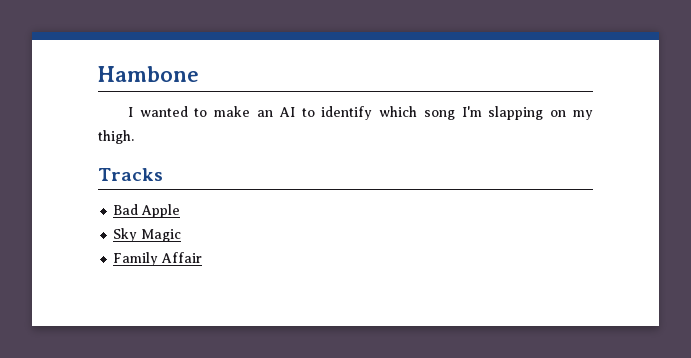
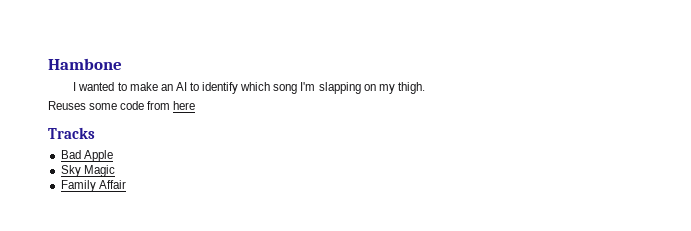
+ Reuses some code from here

